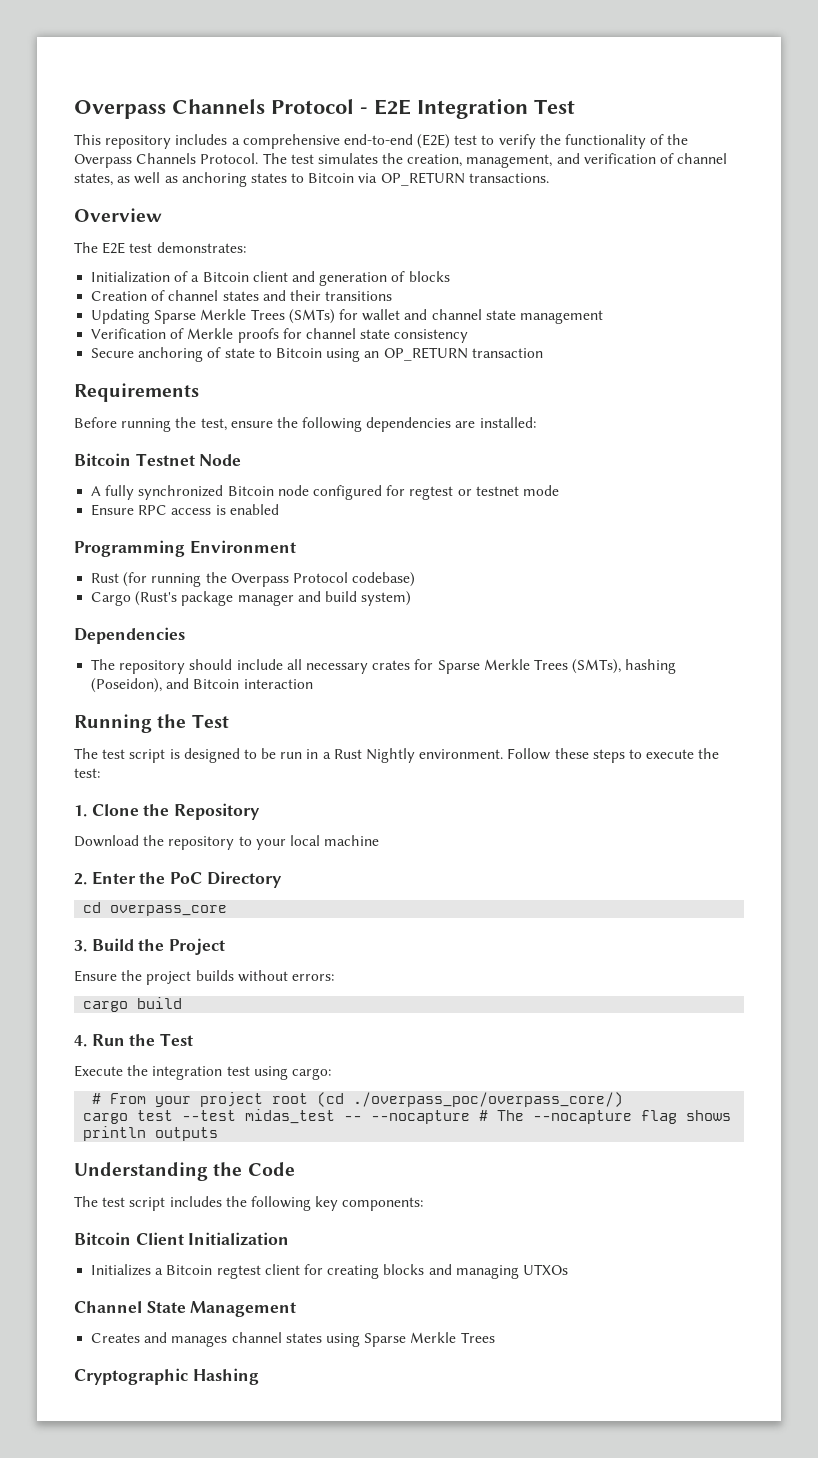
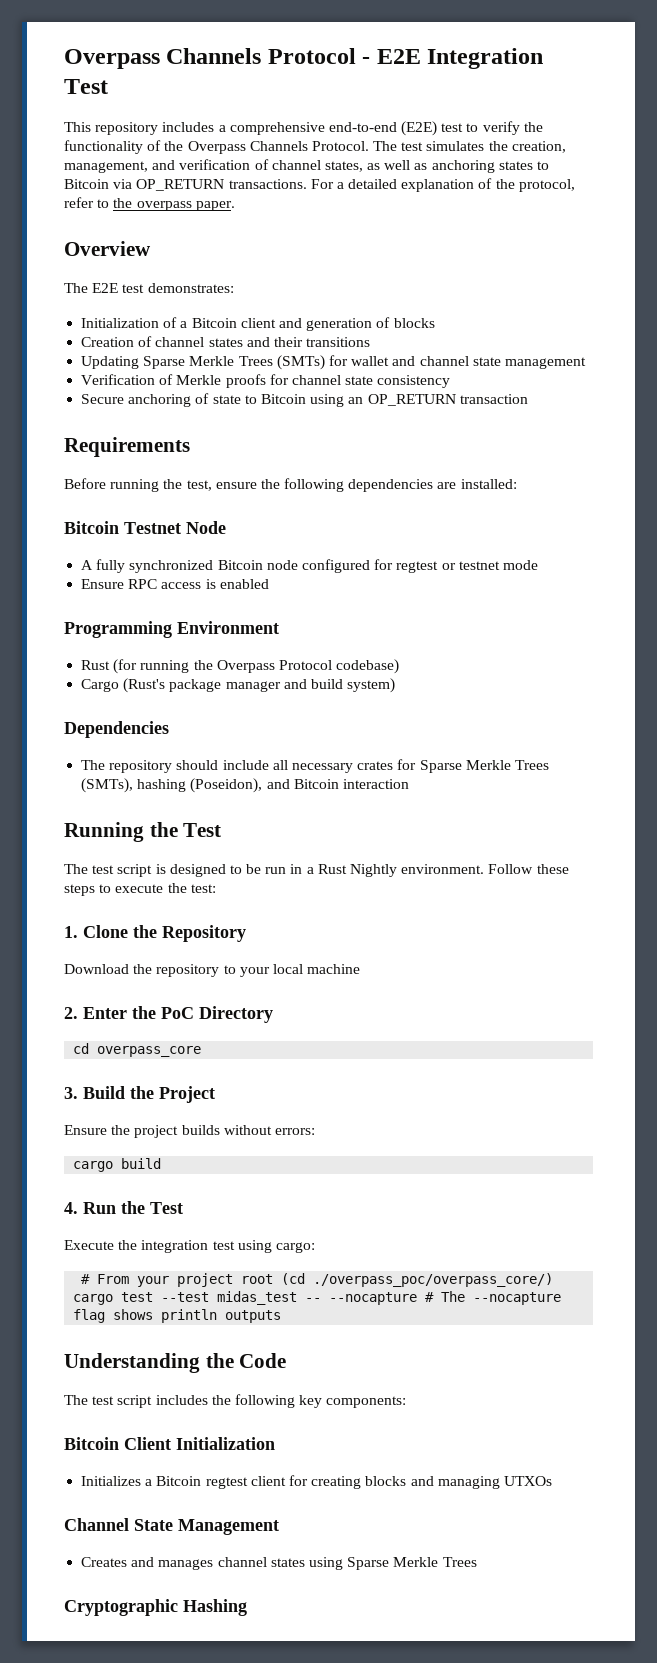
+ For a detailed explanation of the protocol, refer to the overpass paper.

